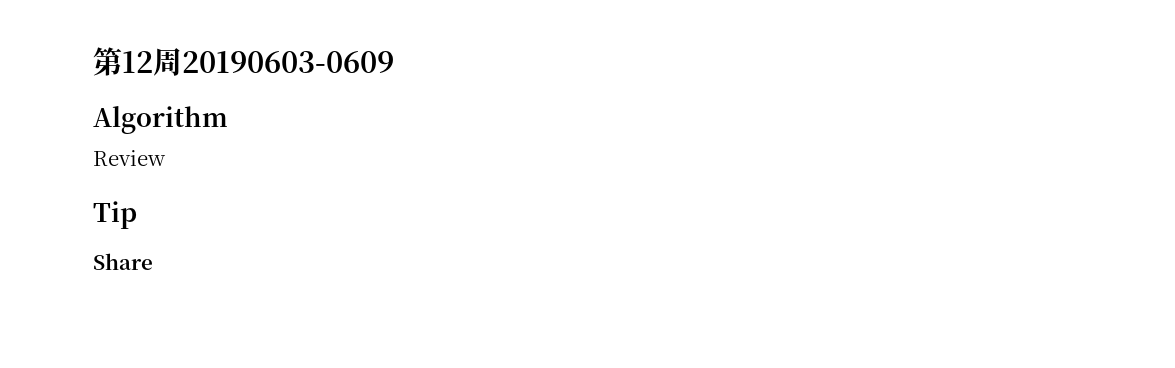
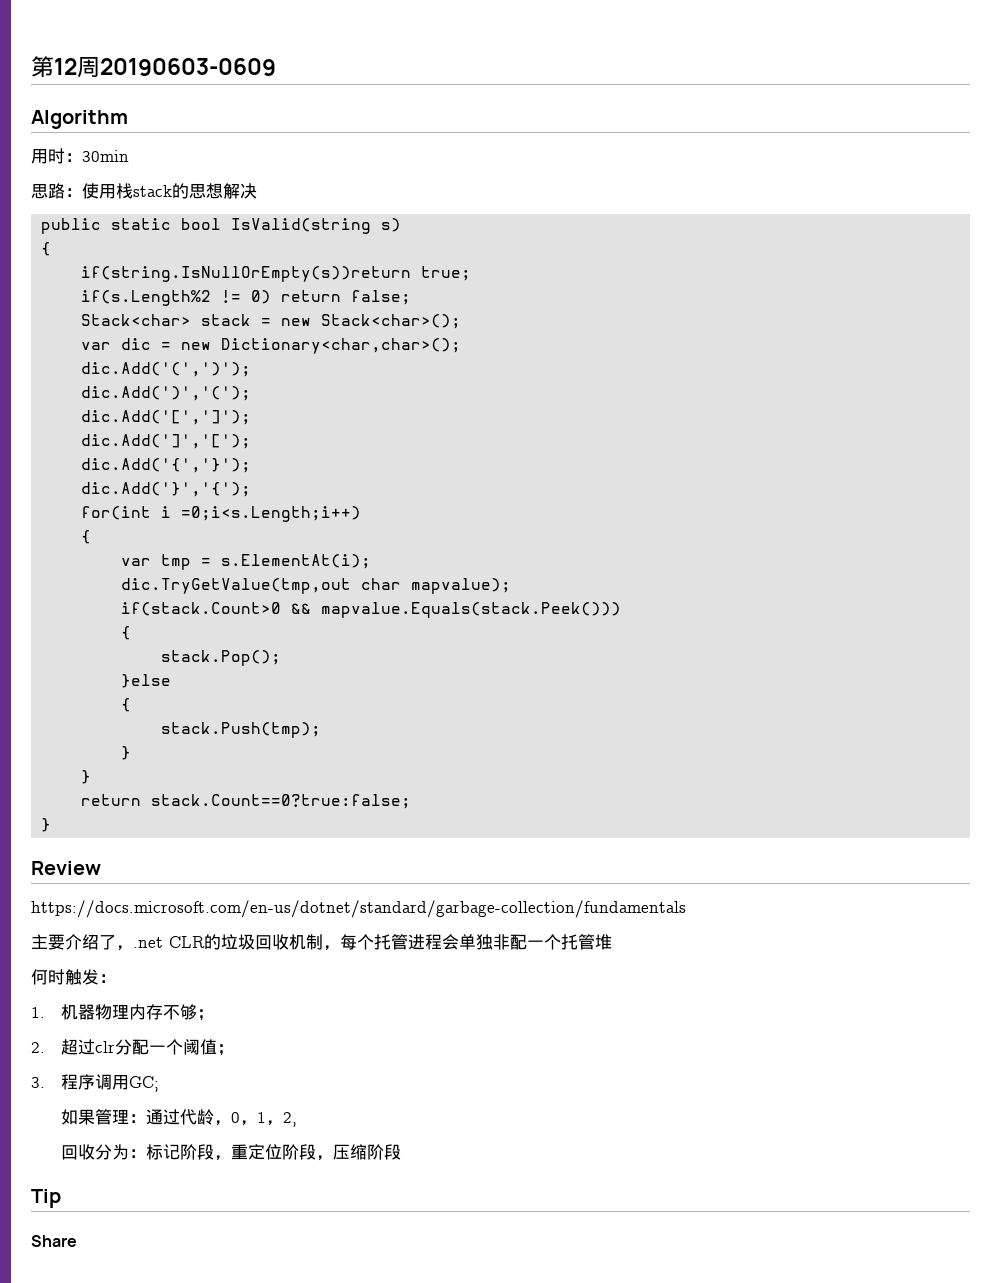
+ 用时：30min
+ 思路：使用栈stack的思想解决
+ public static bool IsValid(string s)
+ {
+ if(string.IsNullOrEmpty(s))return true;
+ if(s.Length%2 != 0) return false;
+ Stack<char> stack = new Stack<char>();
+ var dic = new Dictionary<char,char>();
+ dic.Add('(',')');
+ dic.Add(')','(');
+ dic.Add('[',']');
+ dic.Add(']','[');
+ dic.Add('{','}');
+ dic.Add('}','{');
+ for(int i =0;i<s.Length;i++)
+ {
+ var tmp = s.ElementAt(i);
+ dic.TryGetValue(tmp,out char mapvalue);
+ if(stack.Count>0 && mapvalue.Equals(stack.Peek()))
+ {
+ stack.Pop();
+ }else
+ {
+ stack.Push(tmp);
+ }
+ }
+ return stack.Count==0?true:false;
+ }
  Review
+ https://docs.microsoft.com/en-us/dotnet/standard/garbage-collection/fundamentals
+ 主要介绍了，.net CLR的垃圾回收机制，每个托管进程会单独非配一个托管堆
+ 何时触发：
+ 1.机器物理内存不够；
+ 2.超过clr分配一个阈值；
+ 3.程序调用GC;
+ 如果管理：通过代龄，0，1，2,
+ 回收分为：标记阶段，重定位阶段，压缩阶段

